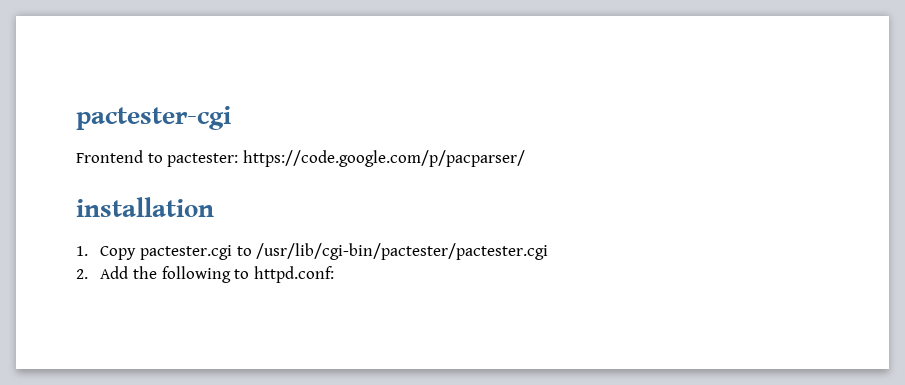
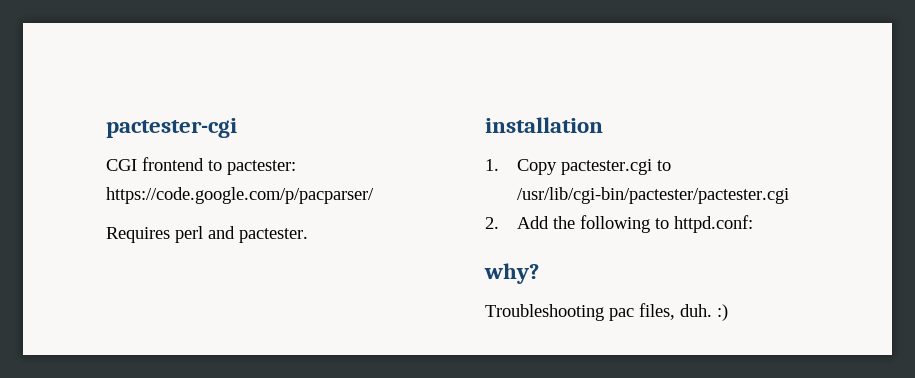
- Frontend to pactester: https://code.google.com/p/pacparser/
+ CGI frontend to pactester: https://code.google.com/p/pacparser/
+ Requires perl and pactester.
+ why?
+ Troubleshooting pac files, duh. :)

